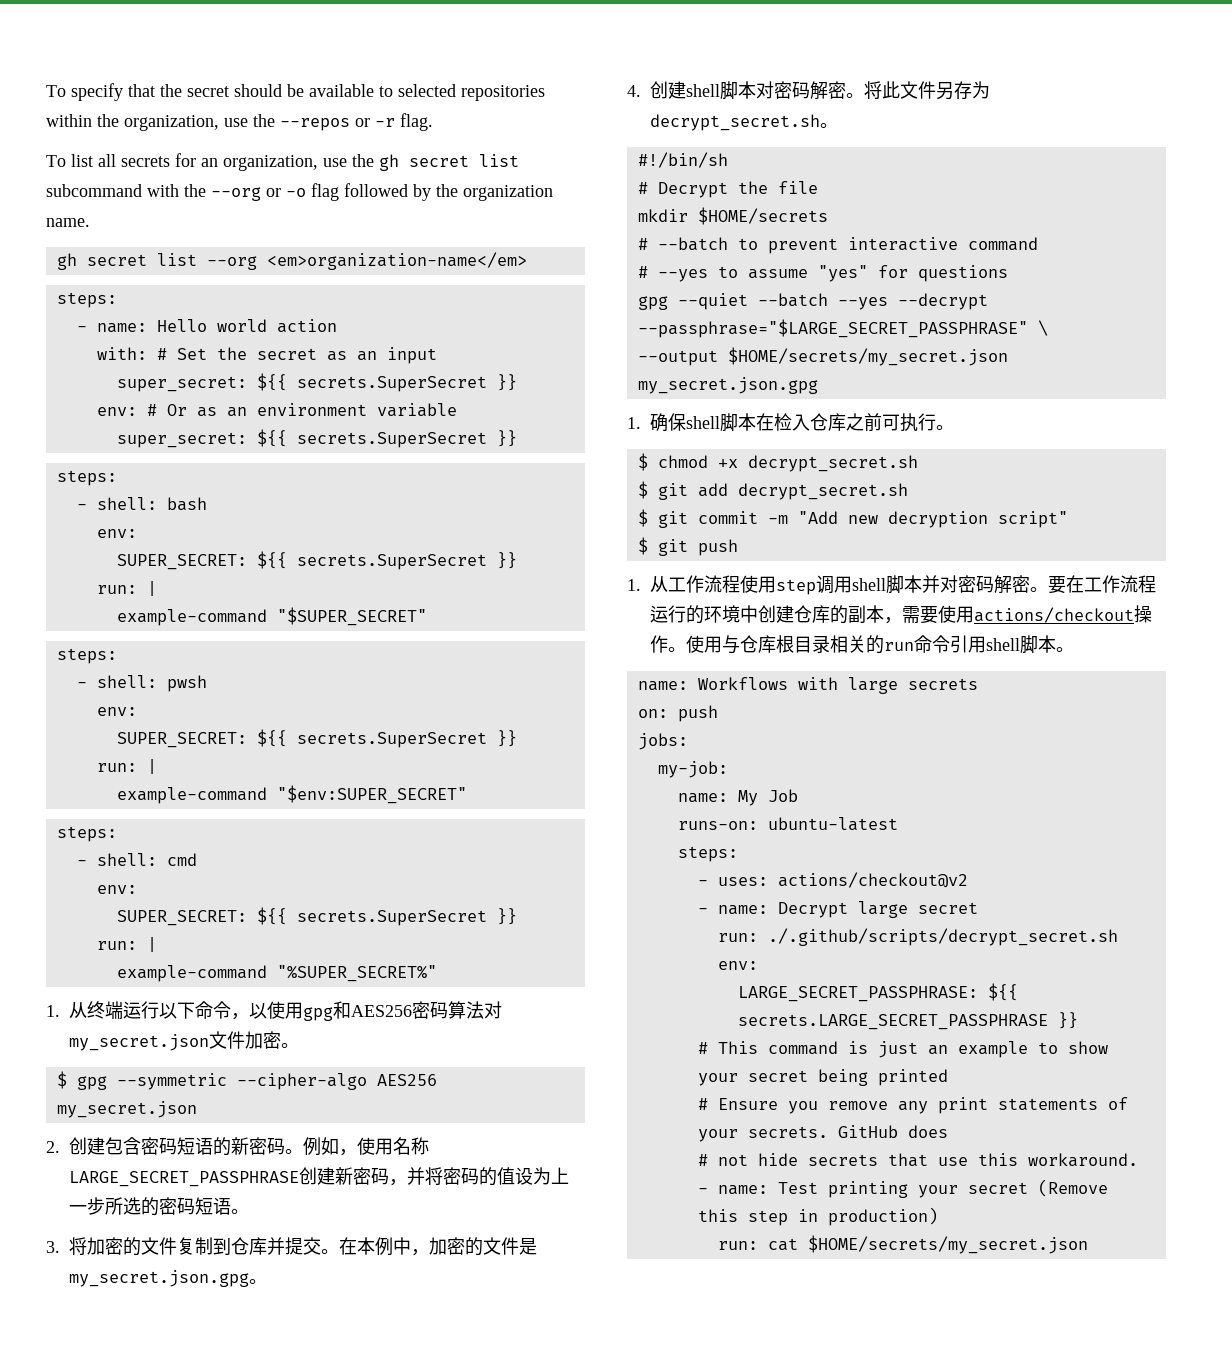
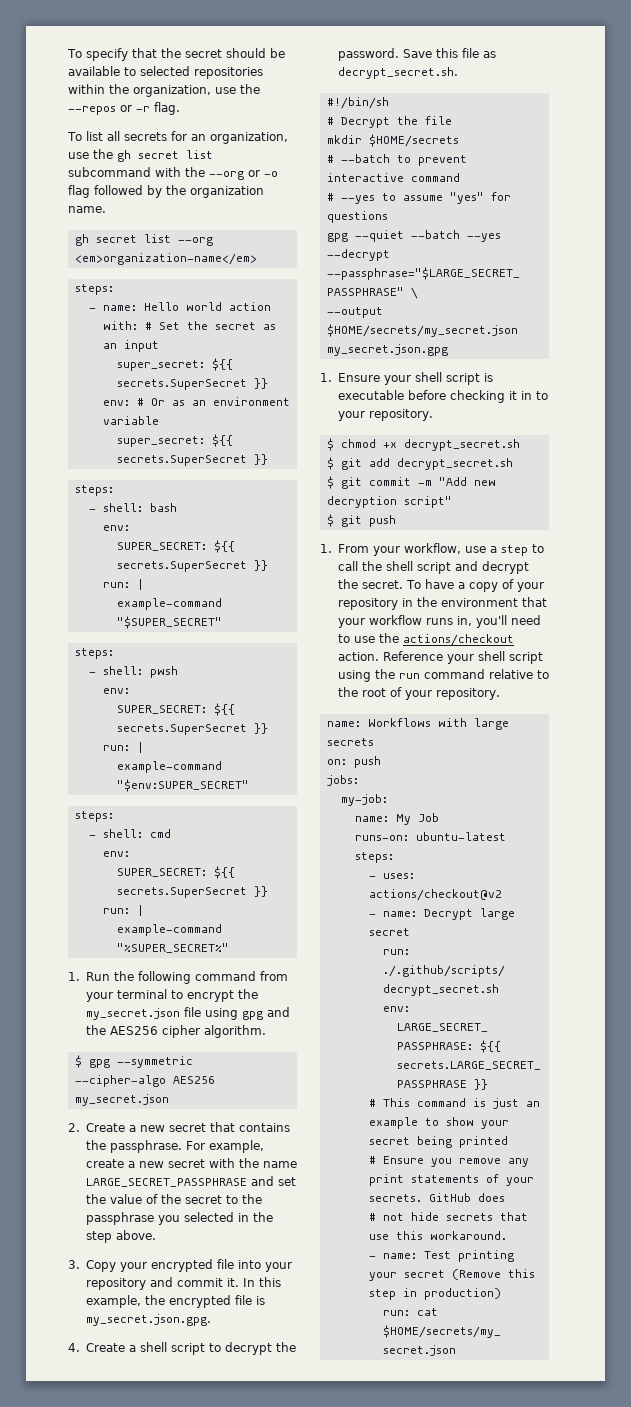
- 1.从终端运行以下命令，以使用gpg和AES256密码算法对my_secret.json文件加密。
+ 1. Run the following command from your terminal to encrypt the my_secret.json file using gpg and the AES256 cipher algorithm.
- 2.创建包含密码短语的新密码。例如，使用名称LARGE_SECRET_PASSPHRASE创建新密码，并将密码的值设为上一步所选的密码短语。
- 3.将加密的文件复制到仓库并提交。在本例中，加密的文件是my_secret.json.gpg。
- 4.创建shell脚本对密码解密。将此文件另存为decrypt_secret.sh。
+ 2. Create a new secret that contains the passphrase. For example, create a new secret with the name LARGE_SECRET_PASSPHRASE and set the value of the secret to the passphrase you selected in the step above.
+ 3. Copy your encrypted file into your repository and commit it. In this example, the encrypted file is my_secret.json.gpg.
+ 4. Create a shell script to decrypt the password. Save this file as decrypt_secret.sh.
- 1.确保shell脚本在检入仓库之前可执行。
+ 1. Ensure your shell script is executable before checking it in to your repository.
- 1.从工作流程使用step调用shell脚本并对密码解密。要在工作流程运行的环境中创建仓库的副本，需要使用actions/checkout操作。使用与仓库根目录相关的run命令引用shell脚本。
+ 1. From your workflow, use a step to call the shell script and decrypt the secret. To have a copy of your repository in the environment that your workflow runs in, you'll need to use the actions/checkout action. Reference your shell script using the run command relative to the root of your repository.

